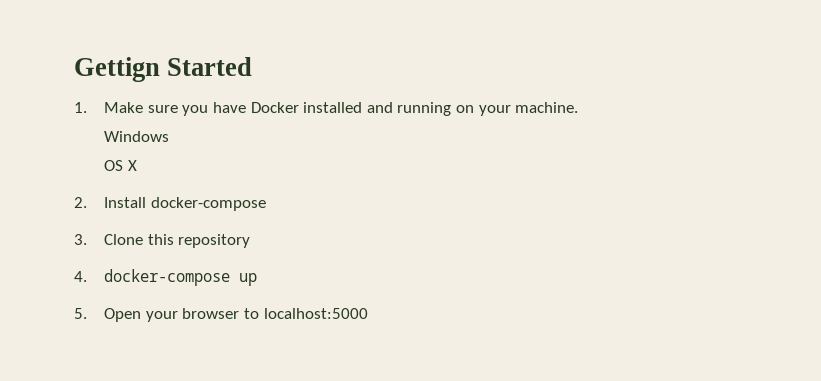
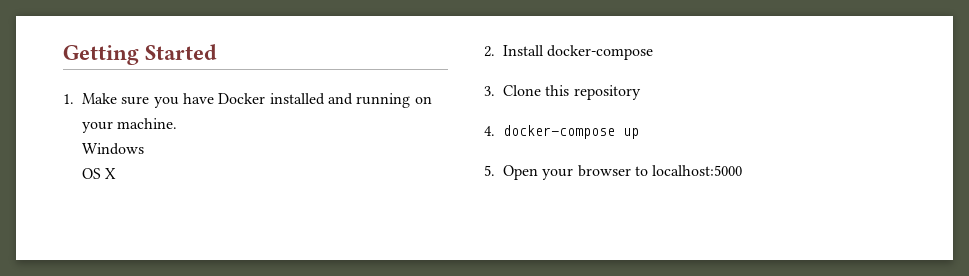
- Gettign Started
+ Getting Started

